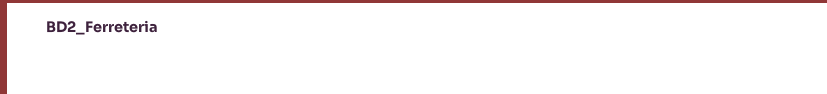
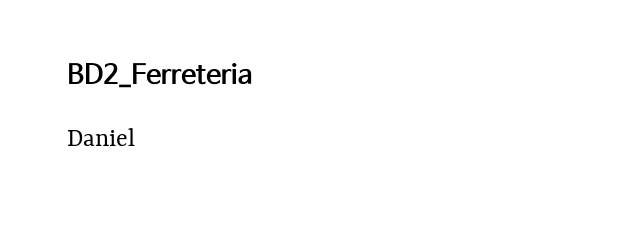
+ Daniel

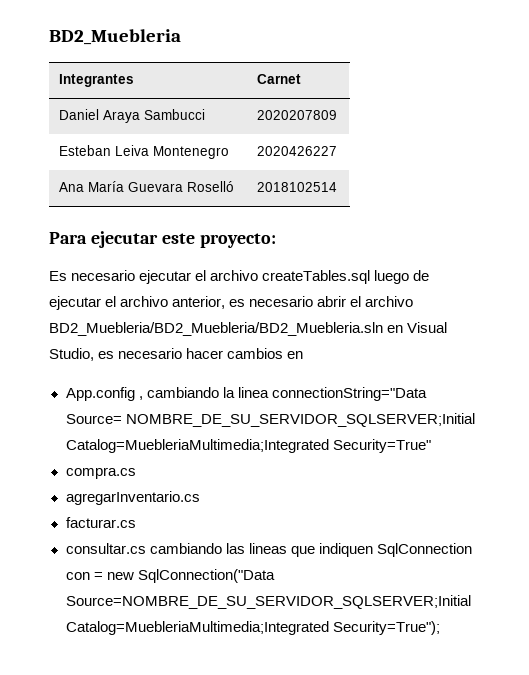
- BD2_Ferreteria
- Daniel
+ BD2_Muebleria
+ Integrantes | Carnet
+ Daniel Araya Sambucci | 2020207809
+ Esteban Leiva Montenegro | 2020426227
+ Ana María Guevara Roselló | 2018102514
+ Para ejecutar este proyecto:
+ Es necesario ejecutar el archivo createTables.sql luego de ejecutar el archivo anterior, es necesario abrir el archivo BD2_Muebleria/BD2_Muebleria/BD2_Muebleria.sln en Visual Studio, es necesario hacer cambios en
+ App.config , cambiando la linea connectionString="Data Source= NOMBRE_DE_SU_SERVIDOR_SQLSERVER;Initial Catalog=MuebleriaMultimedia;Integrated Security=True"
+ compra.cs
+ agregarInventario.cs
+ facturar.cs
+ consultar.cs cambiando las lineas que indiquen SqlConnection con = new SqlConnection("Data Source=NOMBRE_DE_SU_SERVIDOR_SQLSERVER;Initial Catalog=MuebleriaMultimedia;Integrated Security=True");

